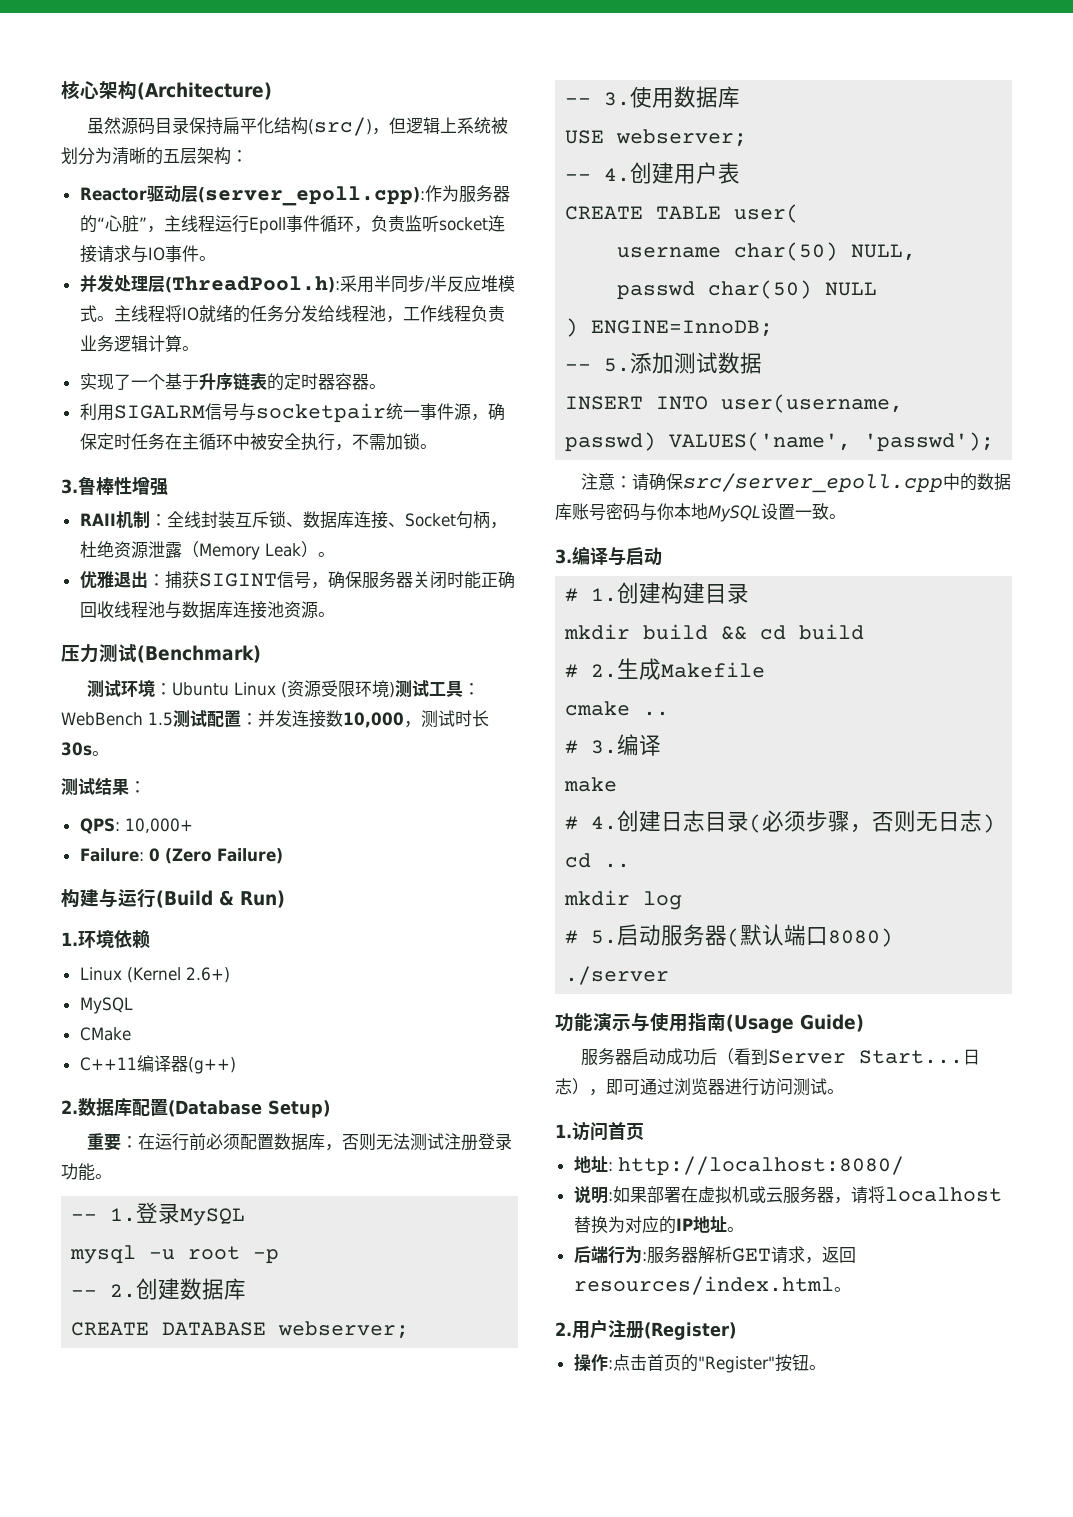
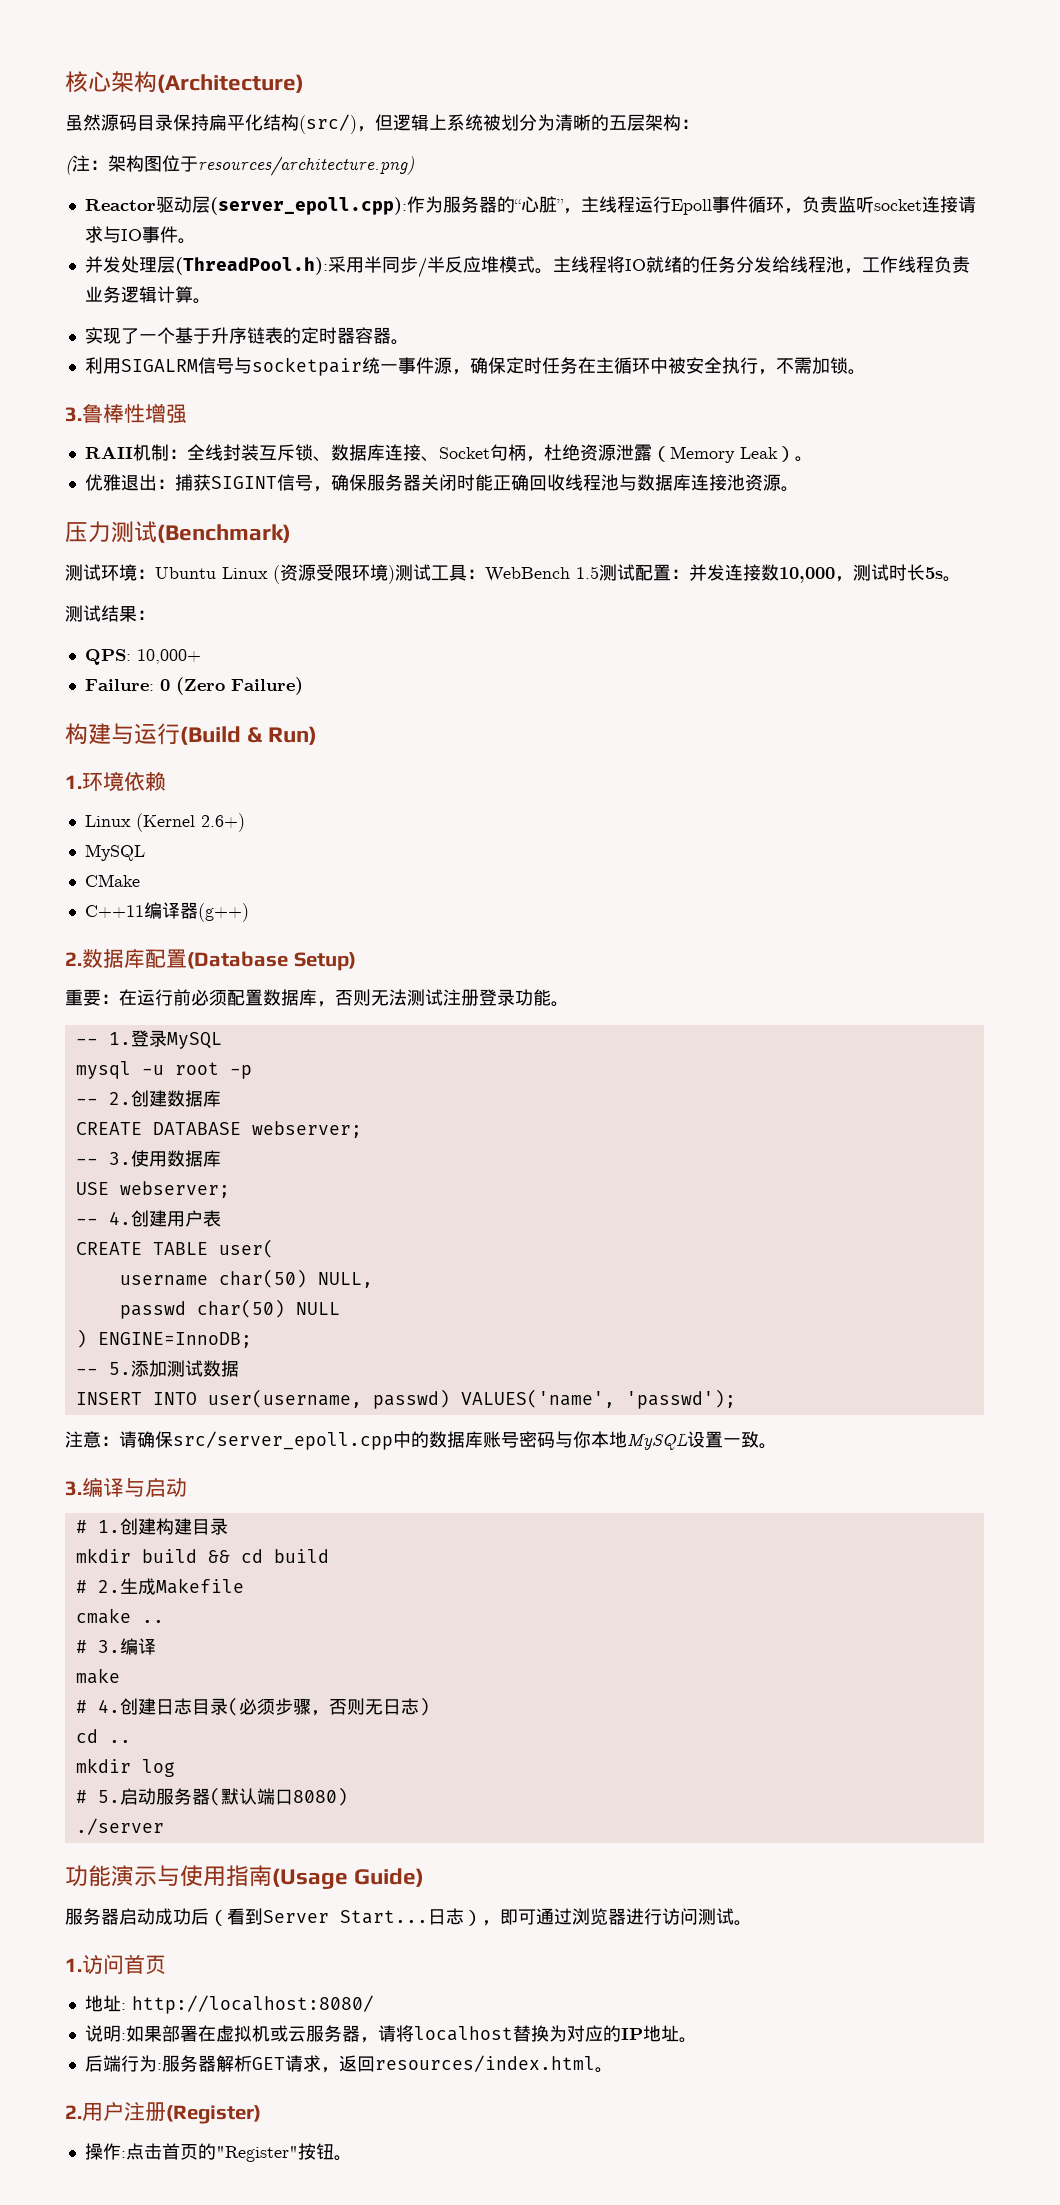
+ (注：架构图位于resources/architecture.png)
- 测试环境：Ubuntu Linux (资源受限环境)测试工具：WebBench 1.5测试配置：并发连接数10,000，测试时长30s。
+ 测试环境：Ubuntu Linux (资源受限环境)测试工具：WebBench 1.5测试配置：并发连接数10,000，测试时长5s。

